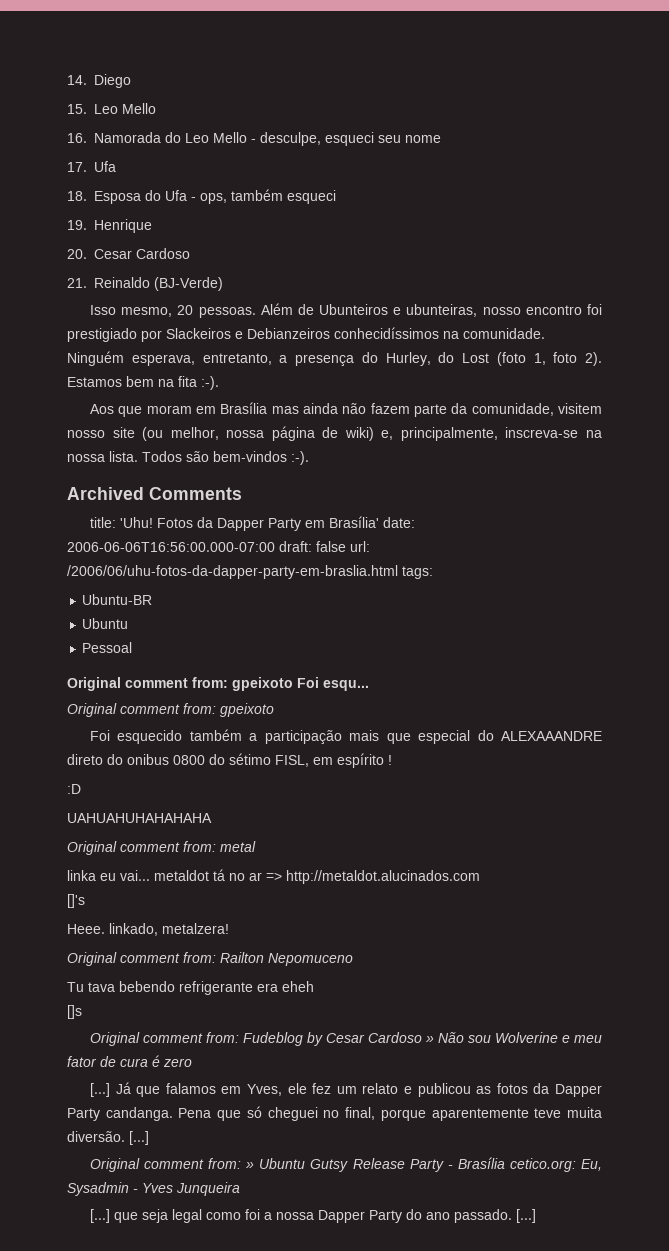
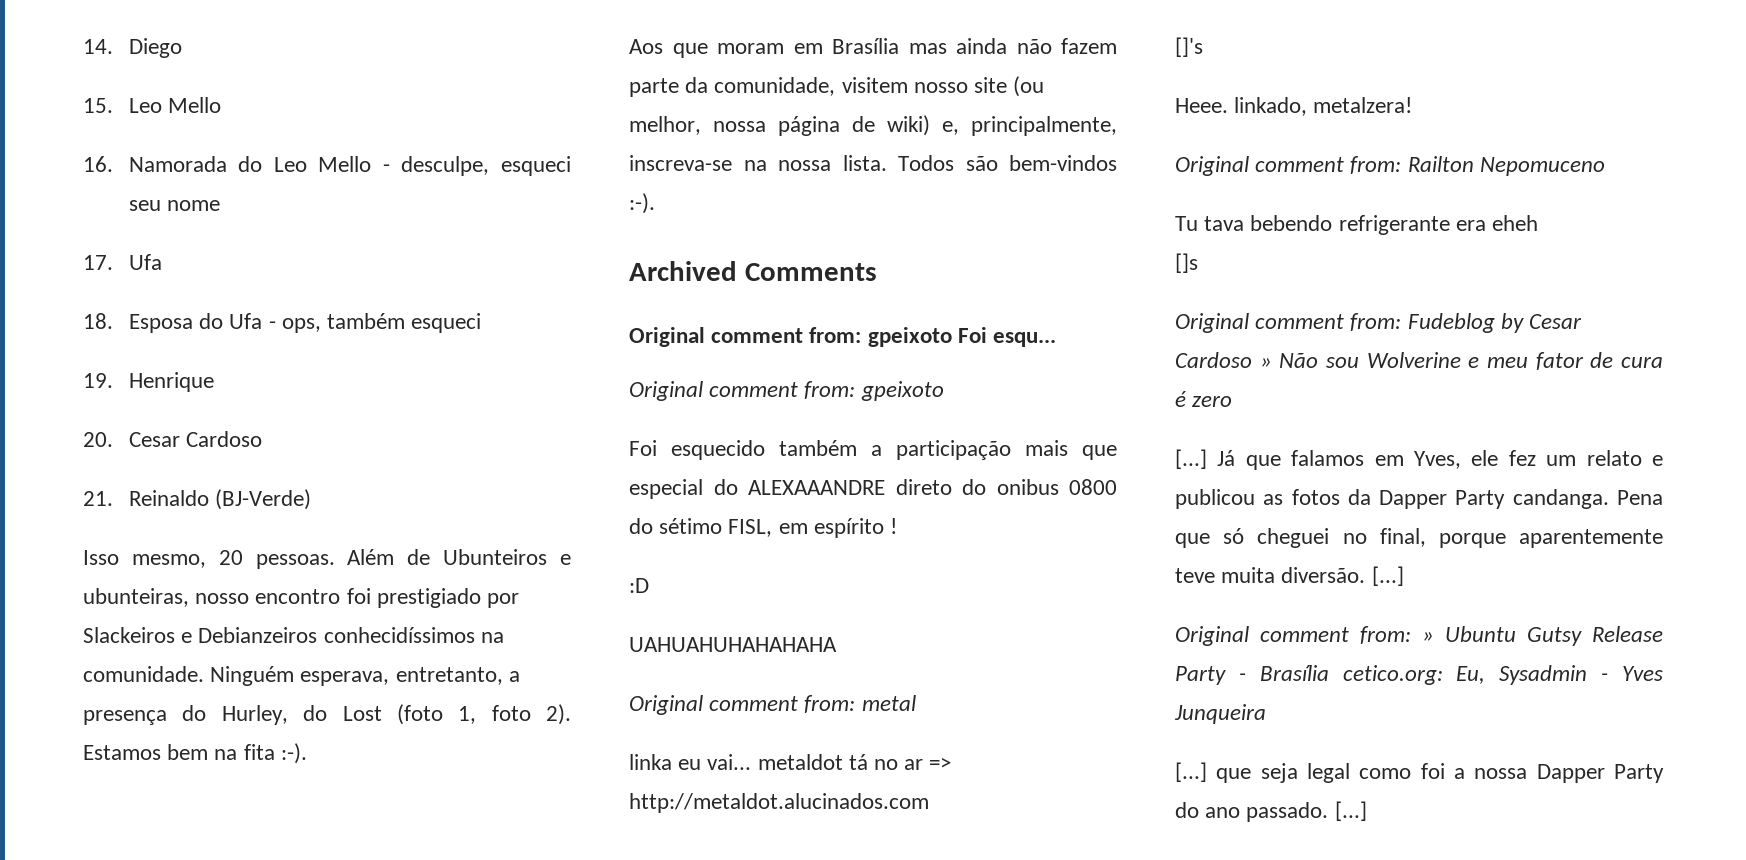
- title: 'Uhu! Fotos da Dapper Party em Brasília' date: 2006-06-06T16:56:00.000-07:00 draft: false url: /2006/06/uhu-fotos-da-dapper-party-em-braslia.html tags:
- Ubuntu-BR
- Ubuntu
- Pessoal

